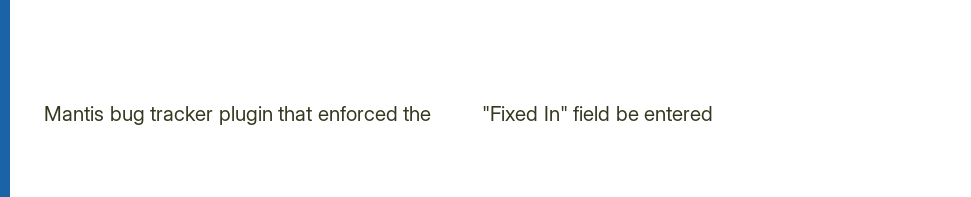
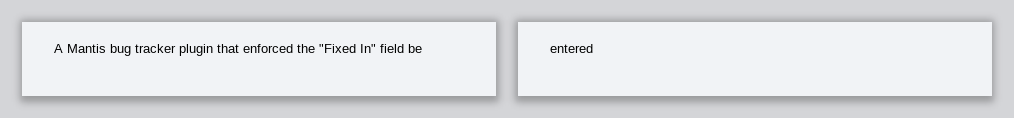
- Mantis bug tracker plugin that enforced the "Fixed In" field be entered
+ A Mantis bug tracker plugin that enforced the "Fixed In" field be entered

